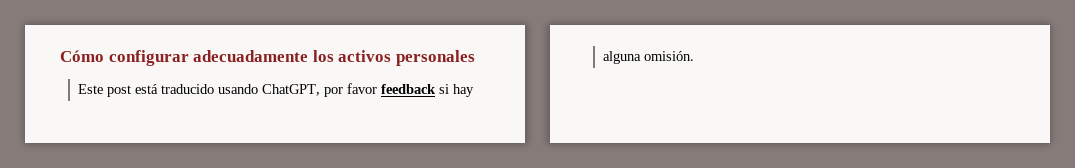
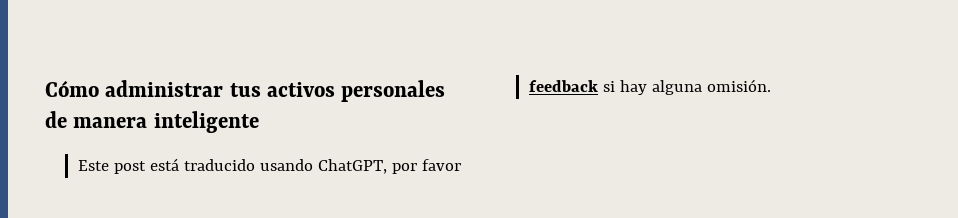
- Cómo configurar adecuadamente los activos personales
+ Cómo administrar tus activos personales de manera inteligente

